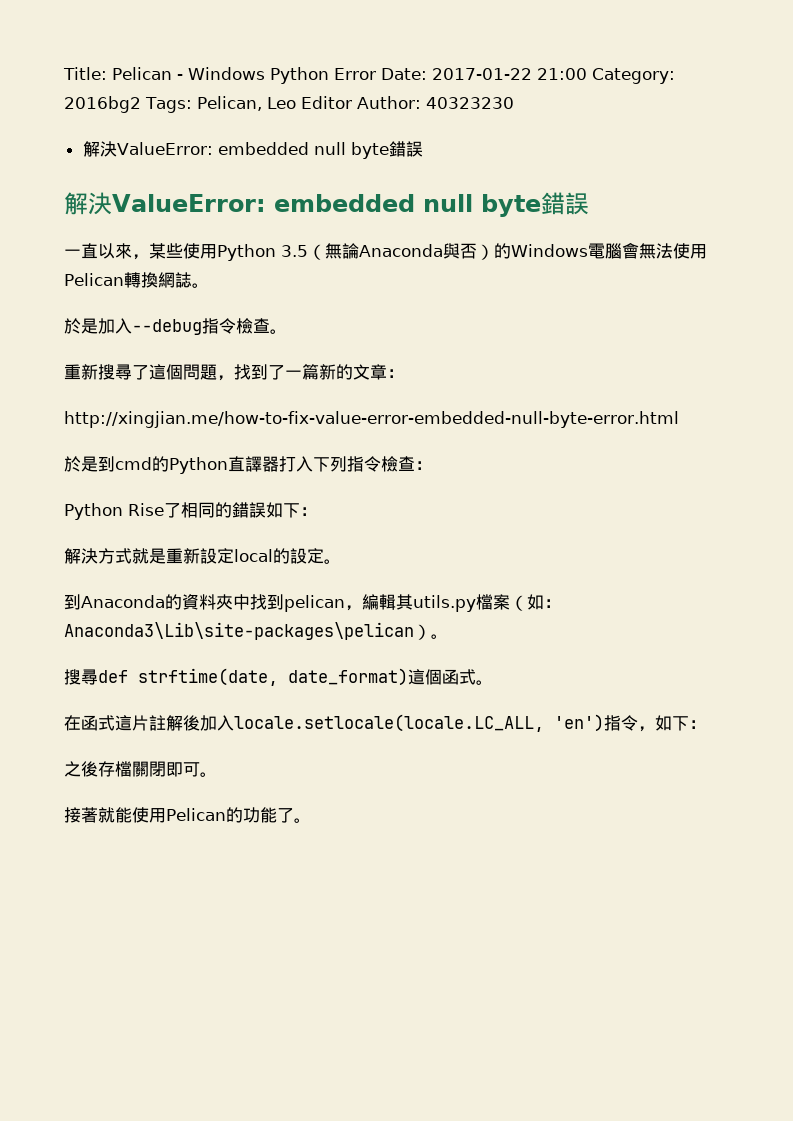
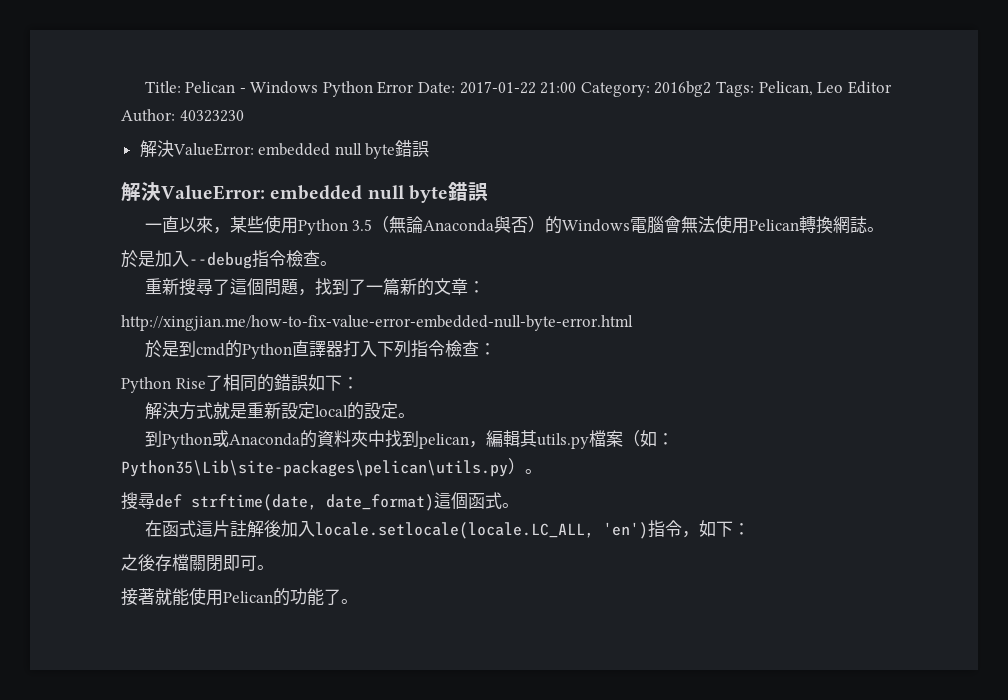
- 到Anaconda的資料夾中找到pelican，編輯其utils.py檔案（如：Anaconda3\Lib\site-packages\pelican）。
+ 到Python或Anaconda的資料夾中找到pelican，編輯其utils.py檔案（如：Python35\Lib\site-packages\pelican\utils.py）。

